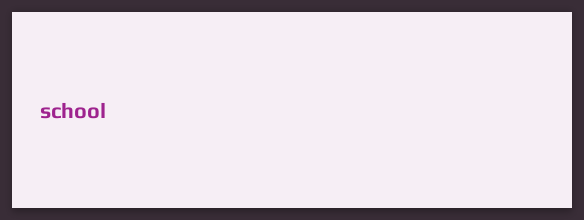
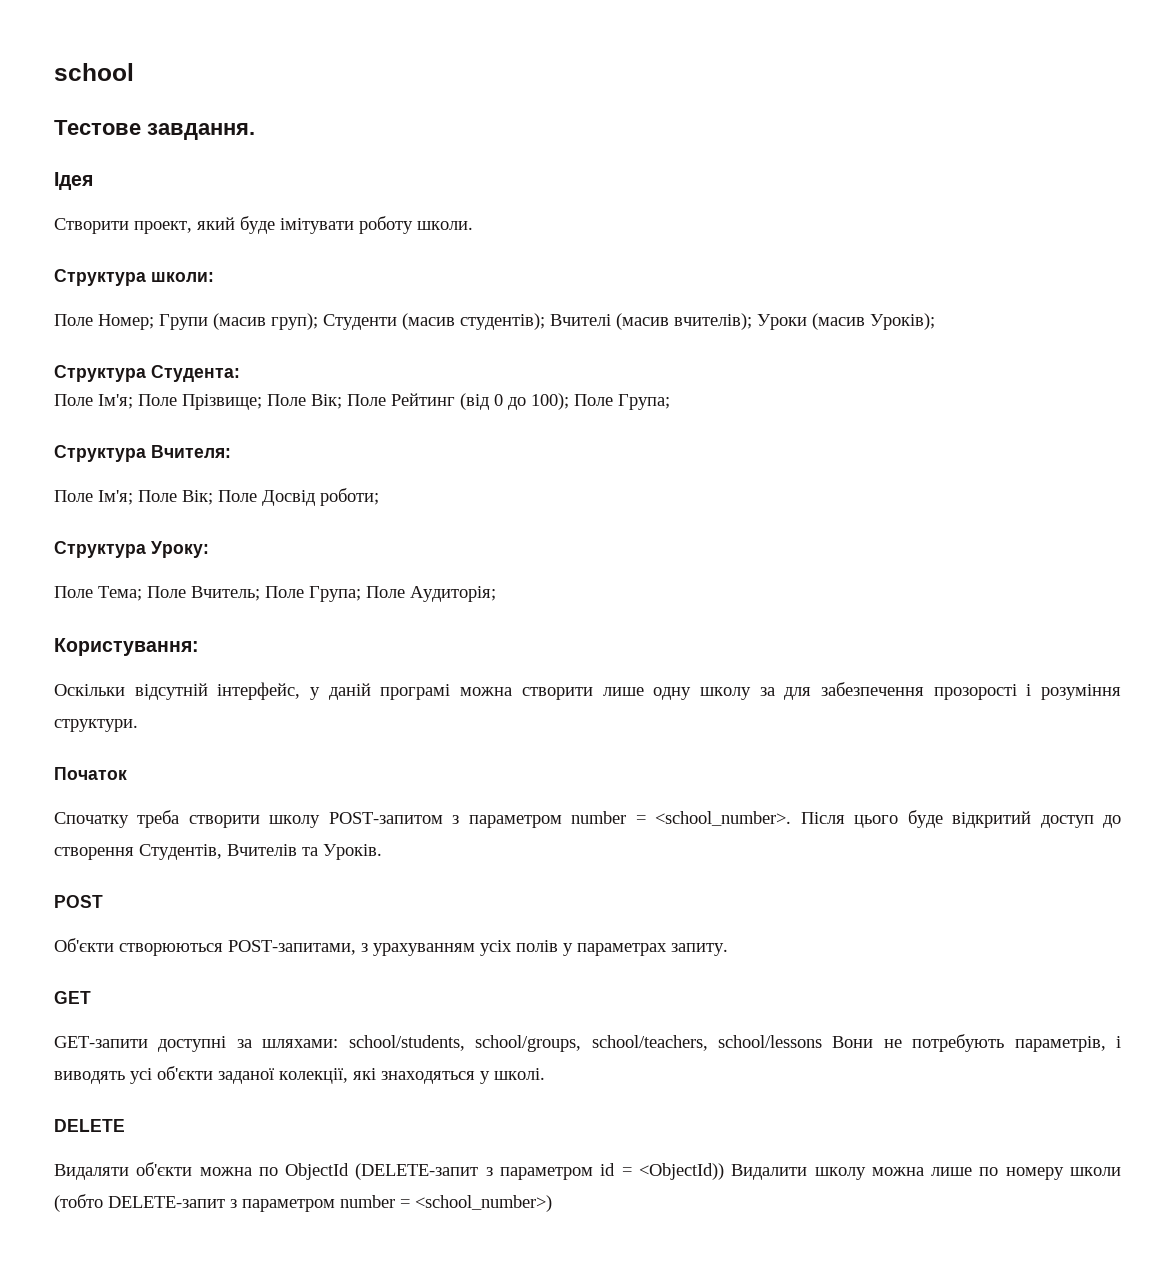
+ Тестове завдання.
+ Ідея
+ Створити проект, який буде імітувати роботу школи.
+ Структура школи:
+ Поле Номер; Групи (масив груп); Студенти (масив студентів); Вчителі (масив вчителів); Уроки (масив Уроків);
+ Структура Студента:
+ Поле Ім'я; Поле Прізвище; Поле Вік; Поле Рейтинг (від 0 до 100); Поле Група;
+ Структура Вчителя:
+ Поле Ім'я; Поле Вік; Поле Досвід роботи;
+ Структура Уроку:
+ Поле Тема; Поле Вчитель; Поле Група; Поле Аудиторія;
+ Користування:
+ Оскільки відсутній інтерфейс, у даній програмі можна створити лише одну школу за для забезпечення прозорості і розуміння структури.
+ Початок
+ Спочатку треба створити школу POST-запитом з параметром number = <school_number>. Після цього буде відкритий доступ до створення Студентів, Вчителів та Уроків.
+ POST
+ Об'єкти створюються POST-запитами, з урахуванням усіх полів у параметрах запиту.
+ GET
+ GET-запити доступні за шляхами: school/students, school/groups, school/teachers, school/lessons Вони не потребують параметрів, і виводять усі об'єкти заданої колекції, які знаходяться у школі.
+ DELETE
+ Видаляти об'єкти можна по ObjectId (DELETE-запит з параметром id = <ObjectId)) Видалити школу можна лише по номеру школи (тобто DELETE-запит з параметром number = <school_number>)

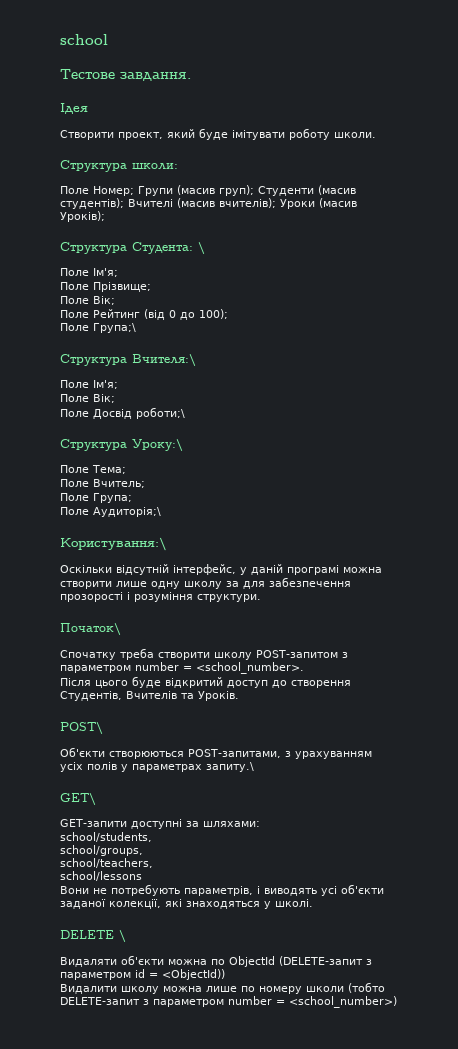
- Структура Студента:
- Поле Ім'я; Поле Прізвище; Поле Вік; Поле Рейтинг (від 0 до 100); Поле Група;
- Структура Вчителя:
- Поле Ім'я; Поле Вік; Поле Досвід роботи;
- Структура Уроку:
- Поле Тема; Поле Вчитель; Поле Група; Поле Аудиторія;
- Користування:
+ Структура Студента: \
+ Поле Ім'я;
+ Поле Прізвище;
+ Поле Вік;
+ Поле Рейтинг (від 0 до 100);
+ Поле Група;\
+ Структура Вчителя:\
+ Поле Ім'я;
+ Поле Вік;
+ Поле Досвід роботи;\
+ Структура Уроку:\
+ Поле Тема;
+ Поле Вчитель;
+ Поле Група;
+ Поле Аудиторія;\
+ Користування:\
- Початок
+ Початок\
- Спочатку треба створити школу POST-запитом з параметром number = <school_number>. Після цього буде відкритий доступ до створення Студентів, Вчителів та Уроків.
+ Спочатку треба створити школу POST-запитом з параметром number = <school_number>.
+ Після цього буде відкритий доступ до створення Студентів, Вчителів та Уроків.
- POST
+ POST\
- Об'єкти створюються POST-запитами, з урахуванням усіх полів у параметрах запиту.
- GET
+ Об'єкти створюються POST-запитами, з урахуванням усіх полів у параметрах запиту.\
+ GET\
- GET-запити доступні за шляхами: school/students, school/groups, school/teachers, school/lessons Вони не потребують параметрів, і виводять усі об'єкти заданої колекції, які знаходяться у школі.
+ GET-запити доступні за шляхами:
+ school/students,
+ school/groups,
+ school/teachers,
+ school/lessons
+ Вони не потребують параметрів, і виводять усі об'єкти заданої колекції, які знаходяться у школі.
- DELETE
+ DELETE \
- Видаляти об'єкти можна по ObjectId (DELETE-запит з параметром id = <ObjectId)) Видалити школу можна лише по номеру школи (тобто DELETE-запит з параметром number = <school_number>)
+ Видаляти об'єкти можна по ObjectId (DELETE-запит з параметром id = <ObjectId))
+ Видалити школу можна лише по номеру школи (тобто DELETE-запит з параметром number = <school_number>)

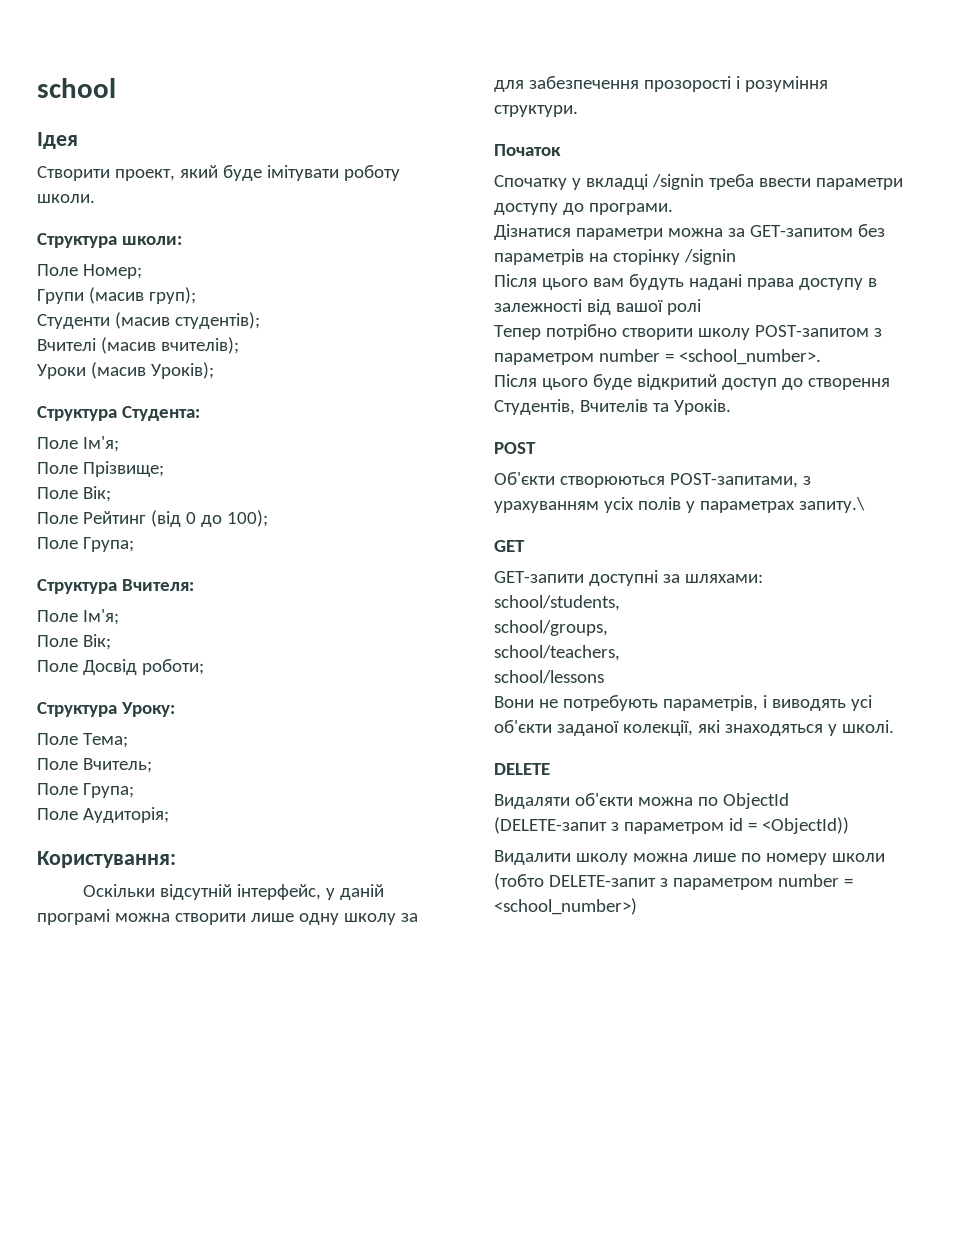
- Тестове завдання.
- Поле Номер; Групи (масив груп); Студенти (масив студентів); Вчителі (масив вчителів); Уроки (масив Уроків);
+ Поле Номер;
+ Групи (масив груп);
+ Студенти (масив студентів);
+ Вчителі (масив вчителів);
+ Уроки (масив Уроків);
- Структура Студента: \
+ Структура Студента:
  Поле Рейтинг (від 0 до 100);
- Поле Група;\
- Структура Вчителя:\
+ Поле Група;
+ Структура Вчителя:
- Поле Досвід роботи;\
- Структура Уроку:\
+ Поле Досвід роботи;
+ Структура Уроку:
- Поле Аудиторія;\
- Користування:\
+ Поле Аудиторія;
+ Користування:
- Початок\
+ Початок
- Спочатку треба створити школу POST-запитом з параметром number = <school_number>.
+ Спочатку у вкладці /signin треба ввести параметри доступу до програми.
+ Дізнатися параметри можна за GET-запитом без параметрів на сторінку /signin
+ Після цього вам будуть надані права доступу в залежності від вашої ролі
+ Тепер потрібно створити школу POST-запитом з параметром number = <school_number>.
- POST\
+ POST
- GET\
+ GET
- DELETE \
+ DELETE

